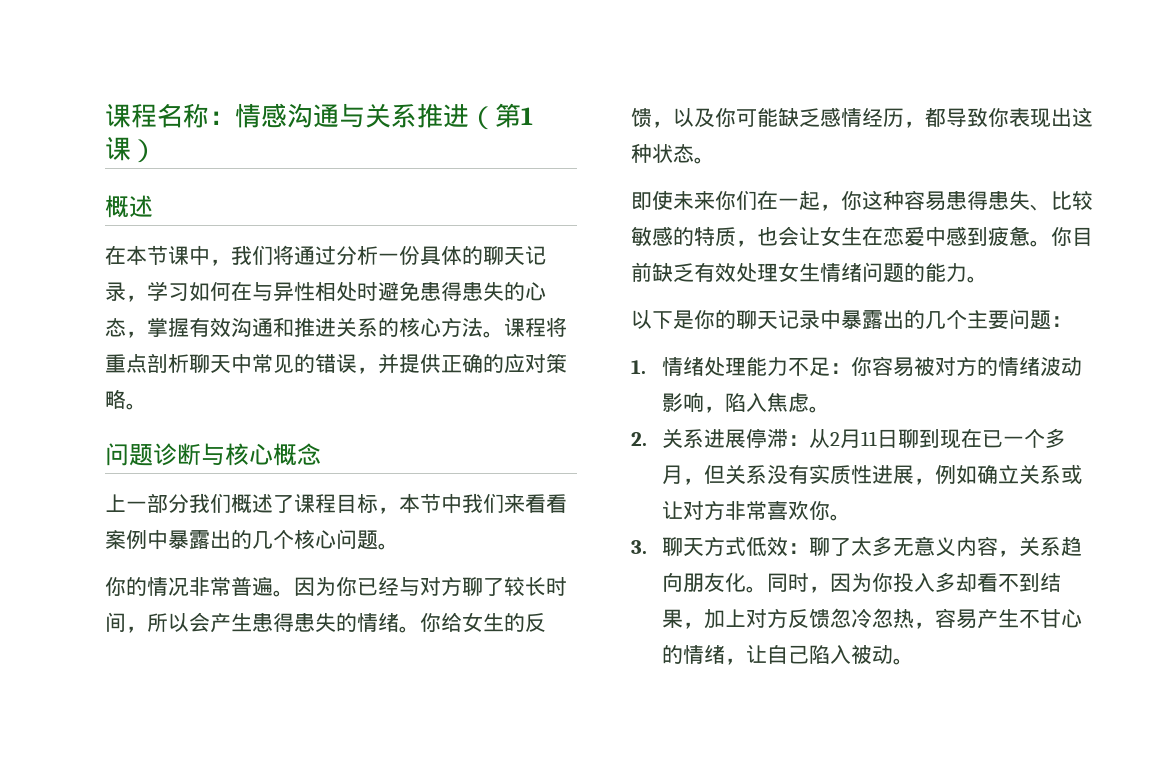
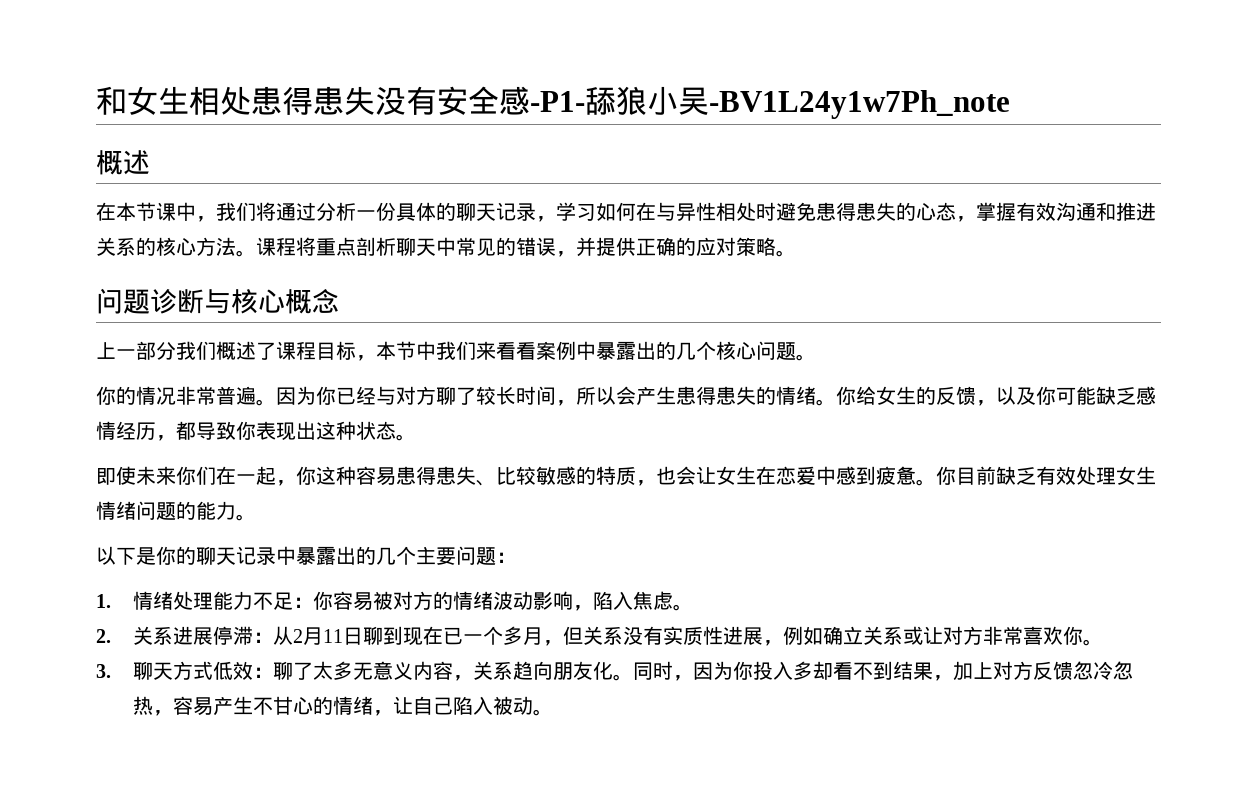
- 课程名称：情感沟通与关系推进（第1课）
+ 和女生相处患得患失没有安全感-P1-舔狼小吴-BV1L24y1w7Ph_note

